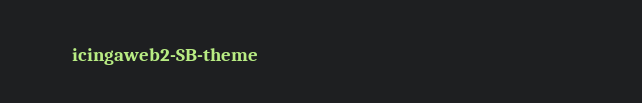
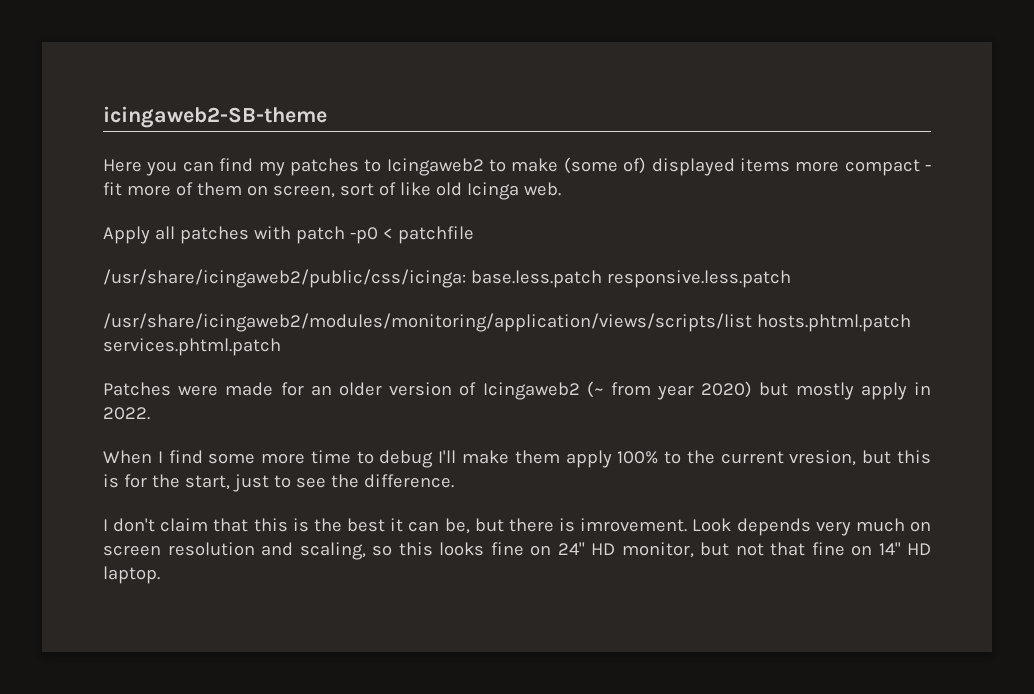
+ Here you can find my patches to Icingaweb2 to make (some of) displayed items more compact - fit more of them on screen, sort of like old Icinga web.
+ Apply all patches with patch -p0 < patchfile
+ /usr/share/icingaweb2/public/css/icinga: base.less.patch responsive.less.patch
+ /usr/share/icingaweb2/modules/monitoring/application/views/scripts/list hosts.phtml.patch services.phtml.patch
+ Patches were made for an older version of Icingaweb2 (~ from year 2020) but mostly apply in 2022.
+ When I find some more time to debug I'll make them apply 100% to the current vresion, but this is for the start, just to see the difference.
+ I don't claim that this is the best it can be, but there is imrovement. Look depends very much on screen resolution and scaling, so this looks fine on 24" HD monitor, but not that fine on 14" HD laptop.

